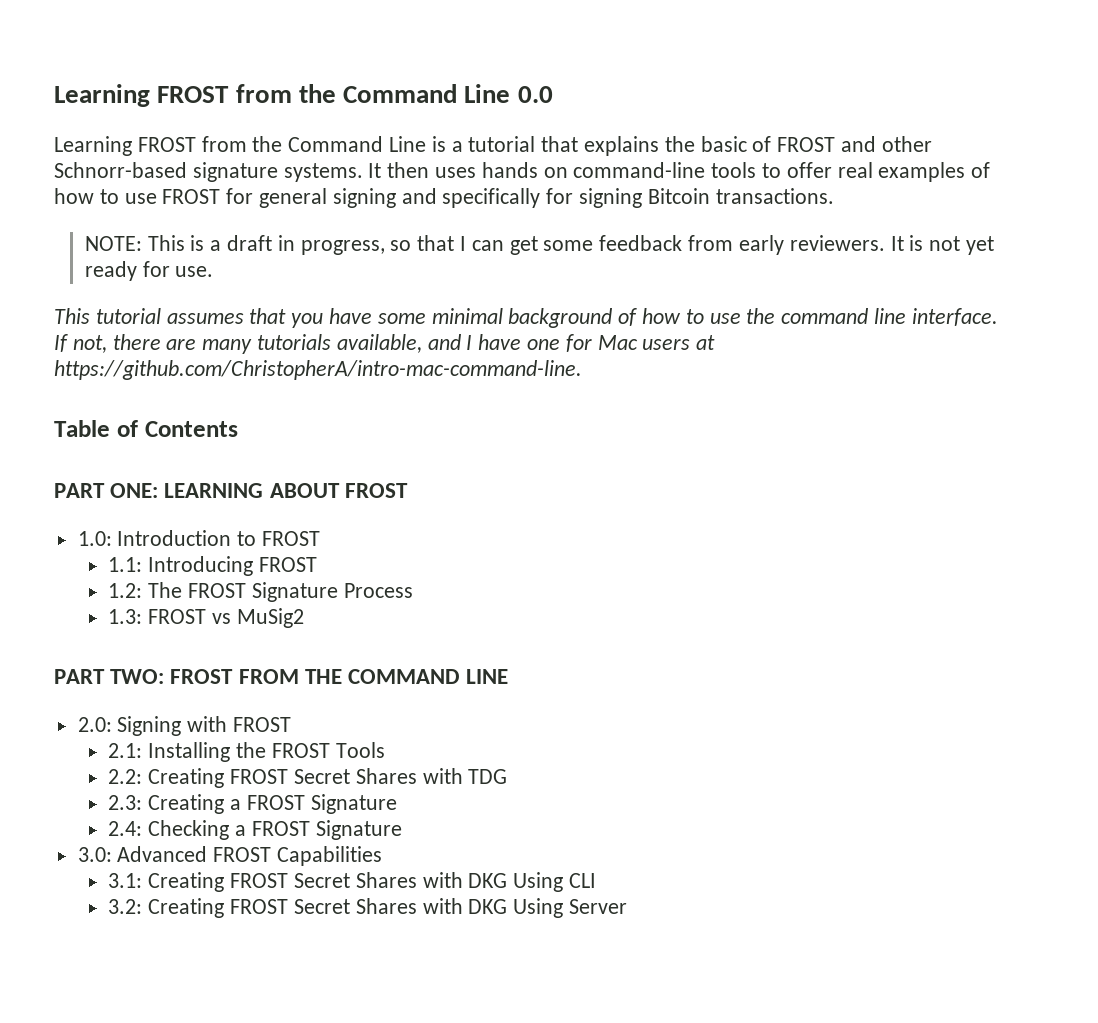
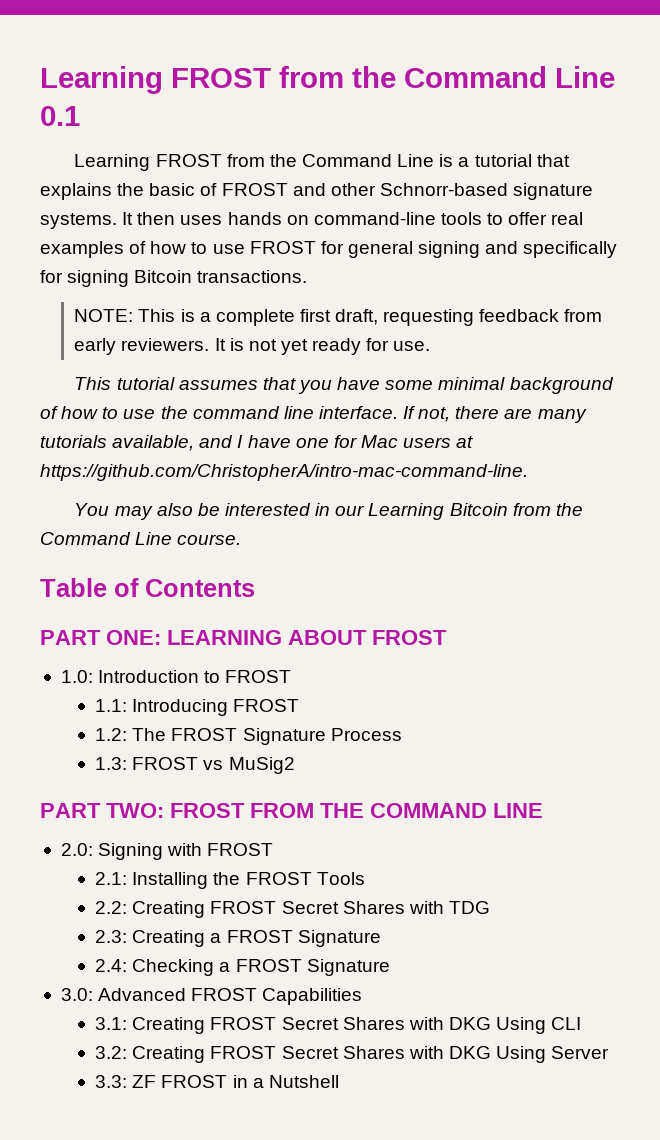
- Learning FROST from the Command Line 0.0
+ Learning FROST from the Command Line 0.1
- NOTE: This is a draft in progress, so that I can get some feedback from early reviewers.
+ NOTE: This is a complete first draft, requesting feedback from early reviewers.
+ You may also be interested in our Learning Bitcoin from the Command Line course.
+ 3.3: ZF FROST in a Nutshell

